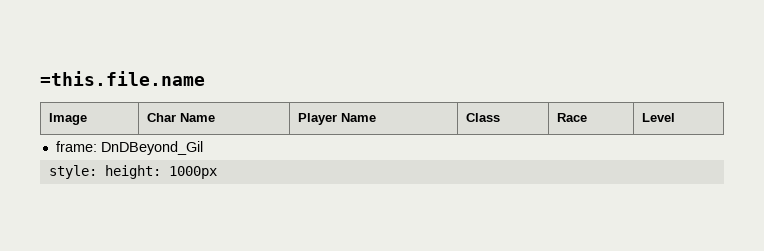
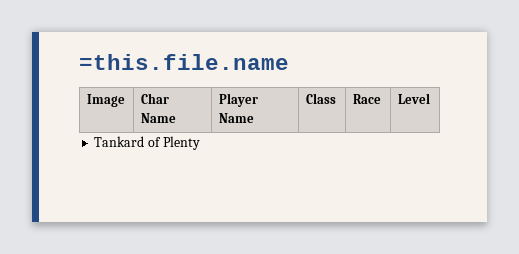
- frame: DnDBeyond_Gil
- style: height: 1000px
+ Tankard of Plenty

